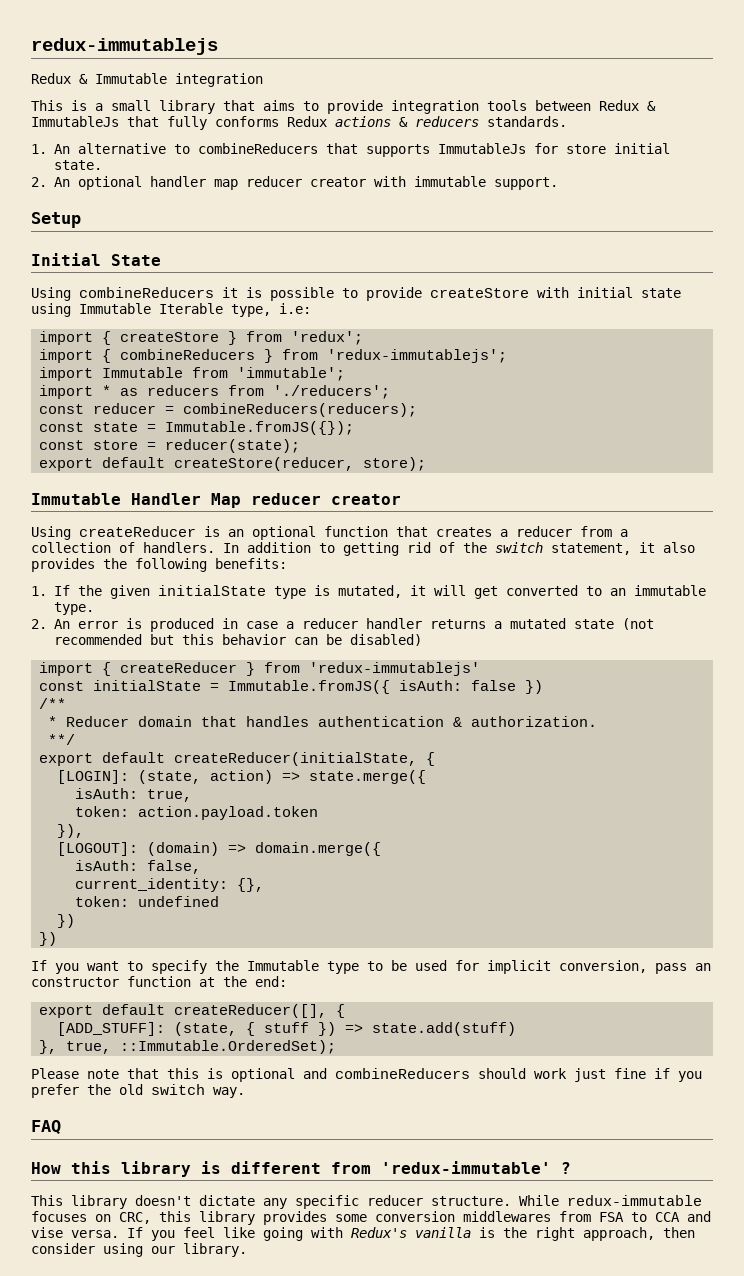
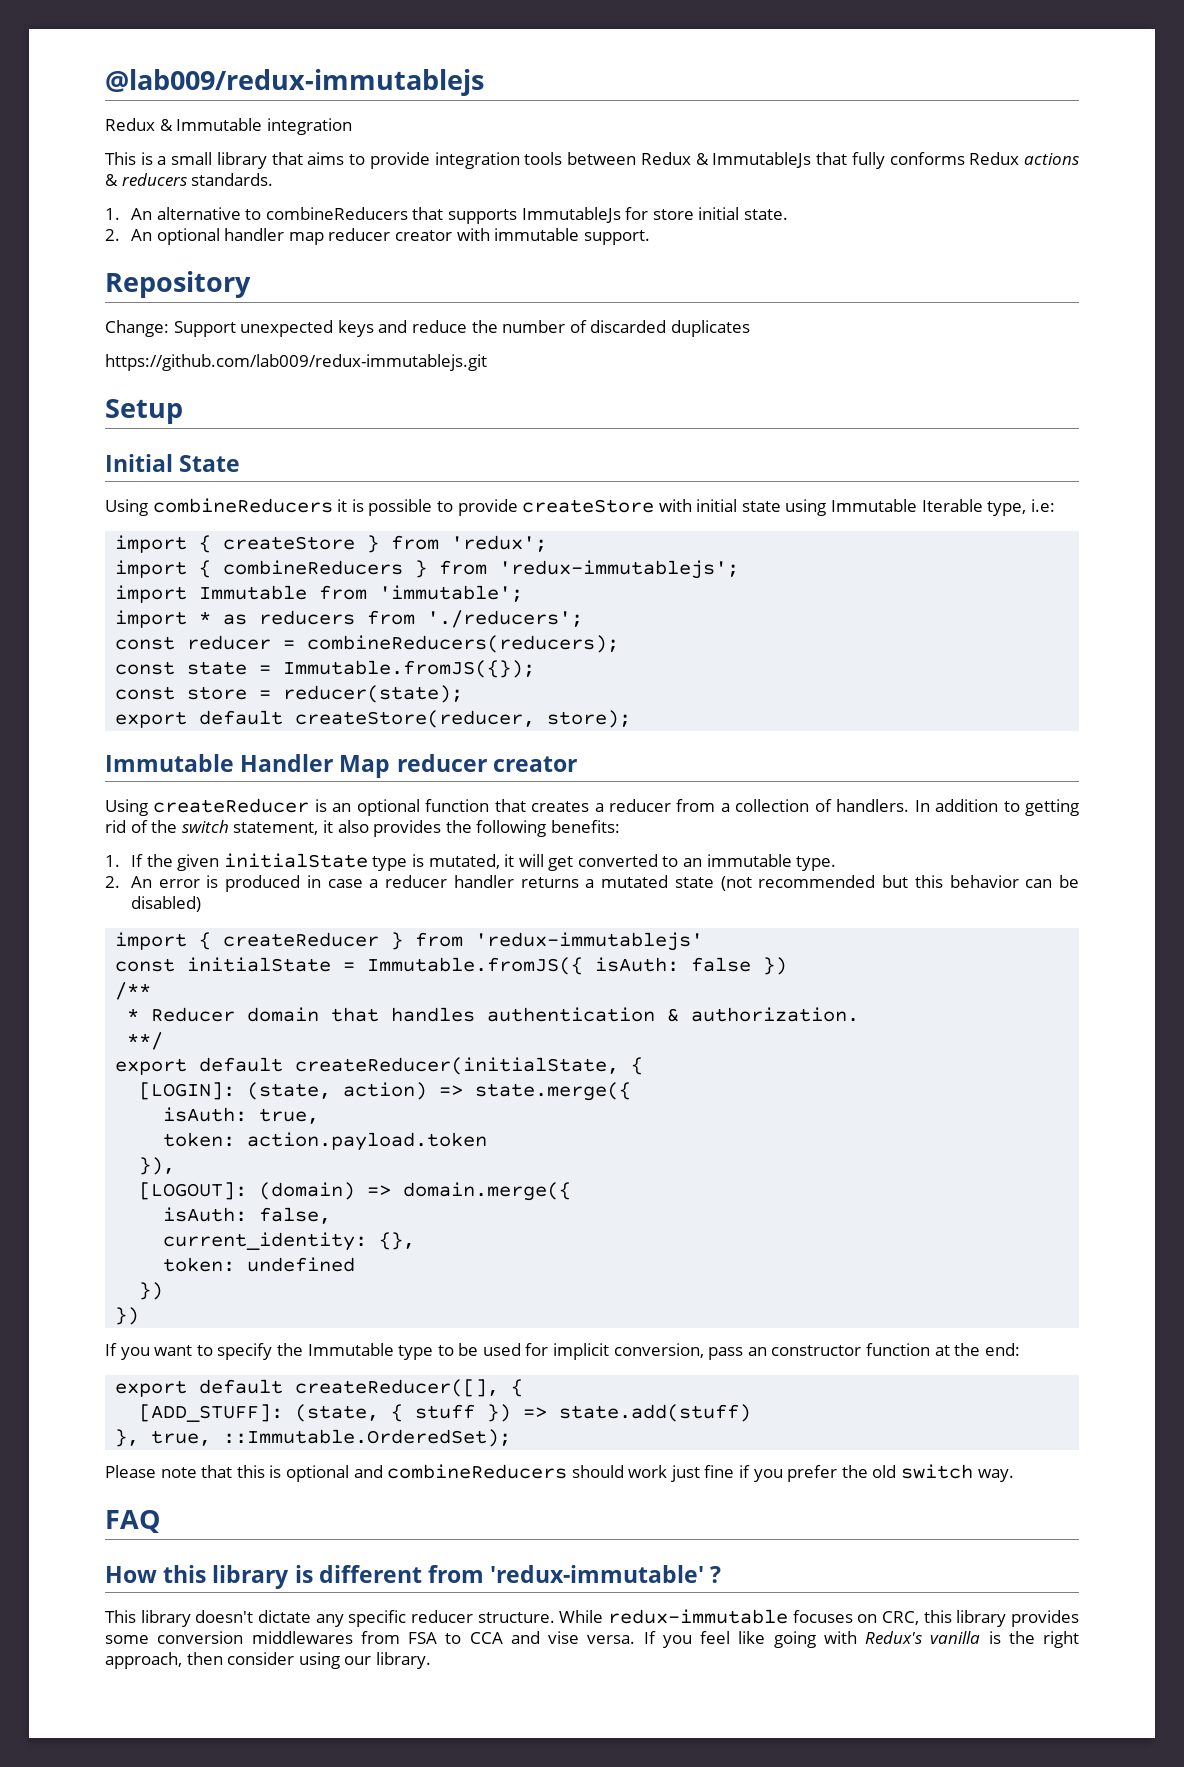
- redux-immutablejs
+ @lab009/redux-immutablejs
+ Repository
+ Change: Support unexpected keys and reduce the number of discarded duplicates
+ https://github.com/lab009/redux-immutablejs.git

